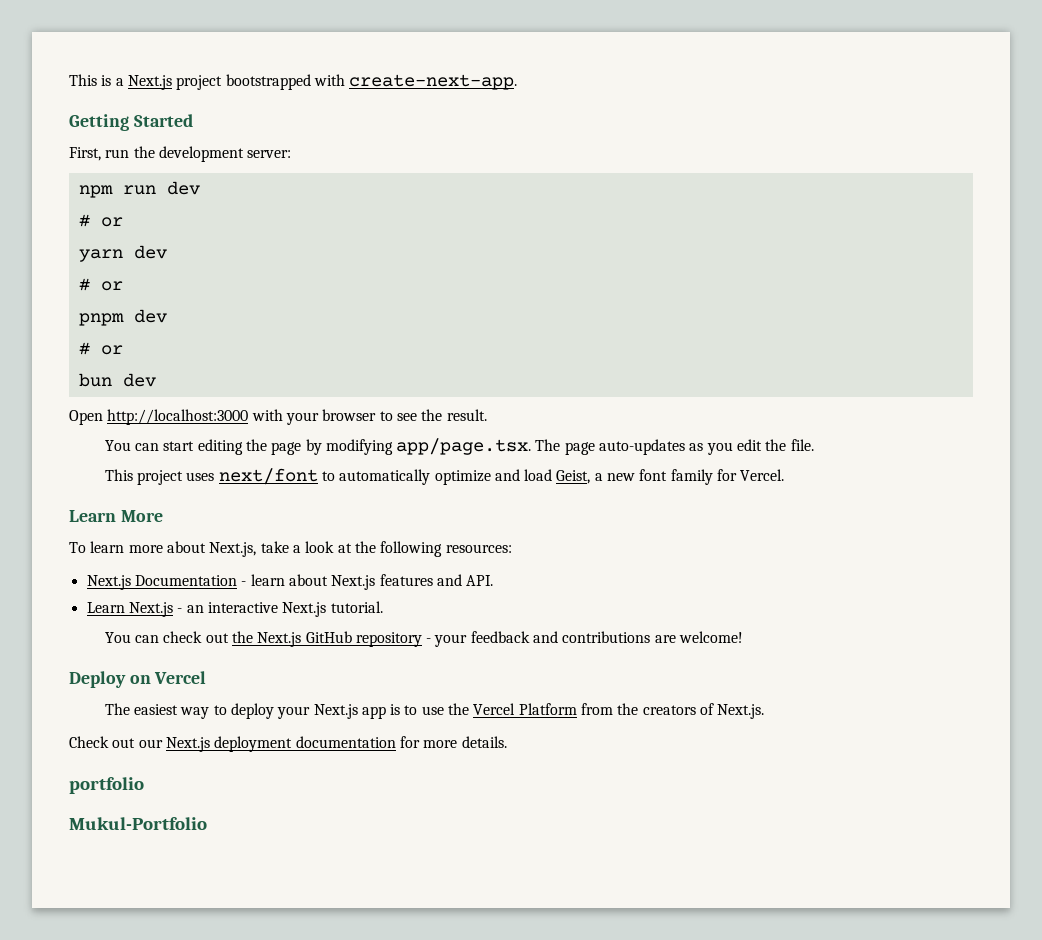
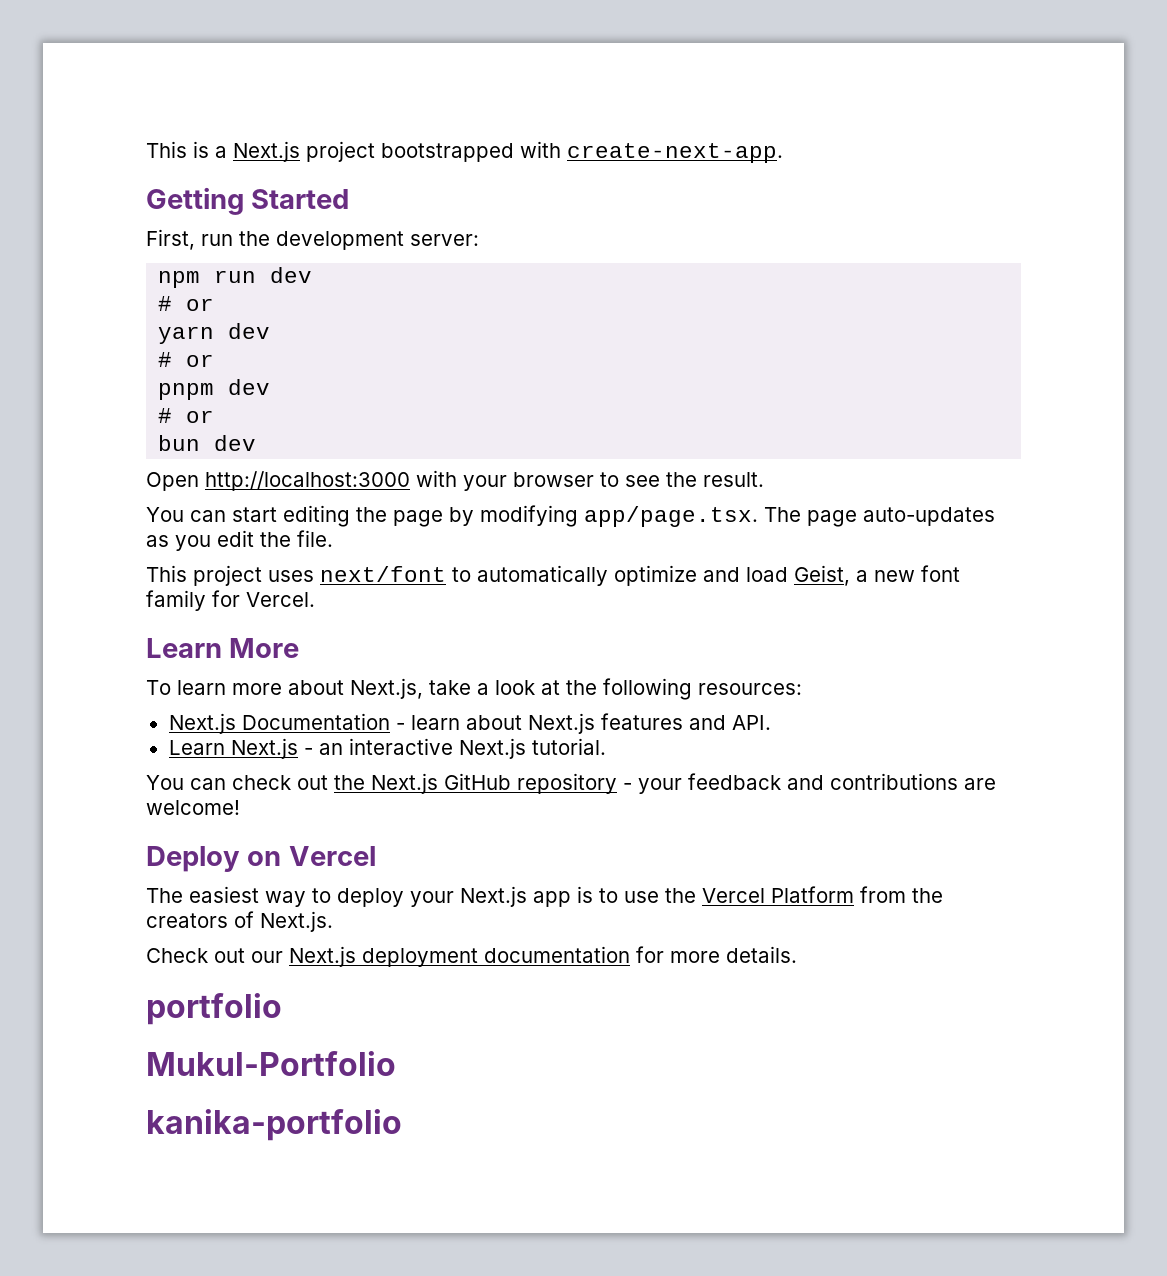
+ kanika-portfolio

